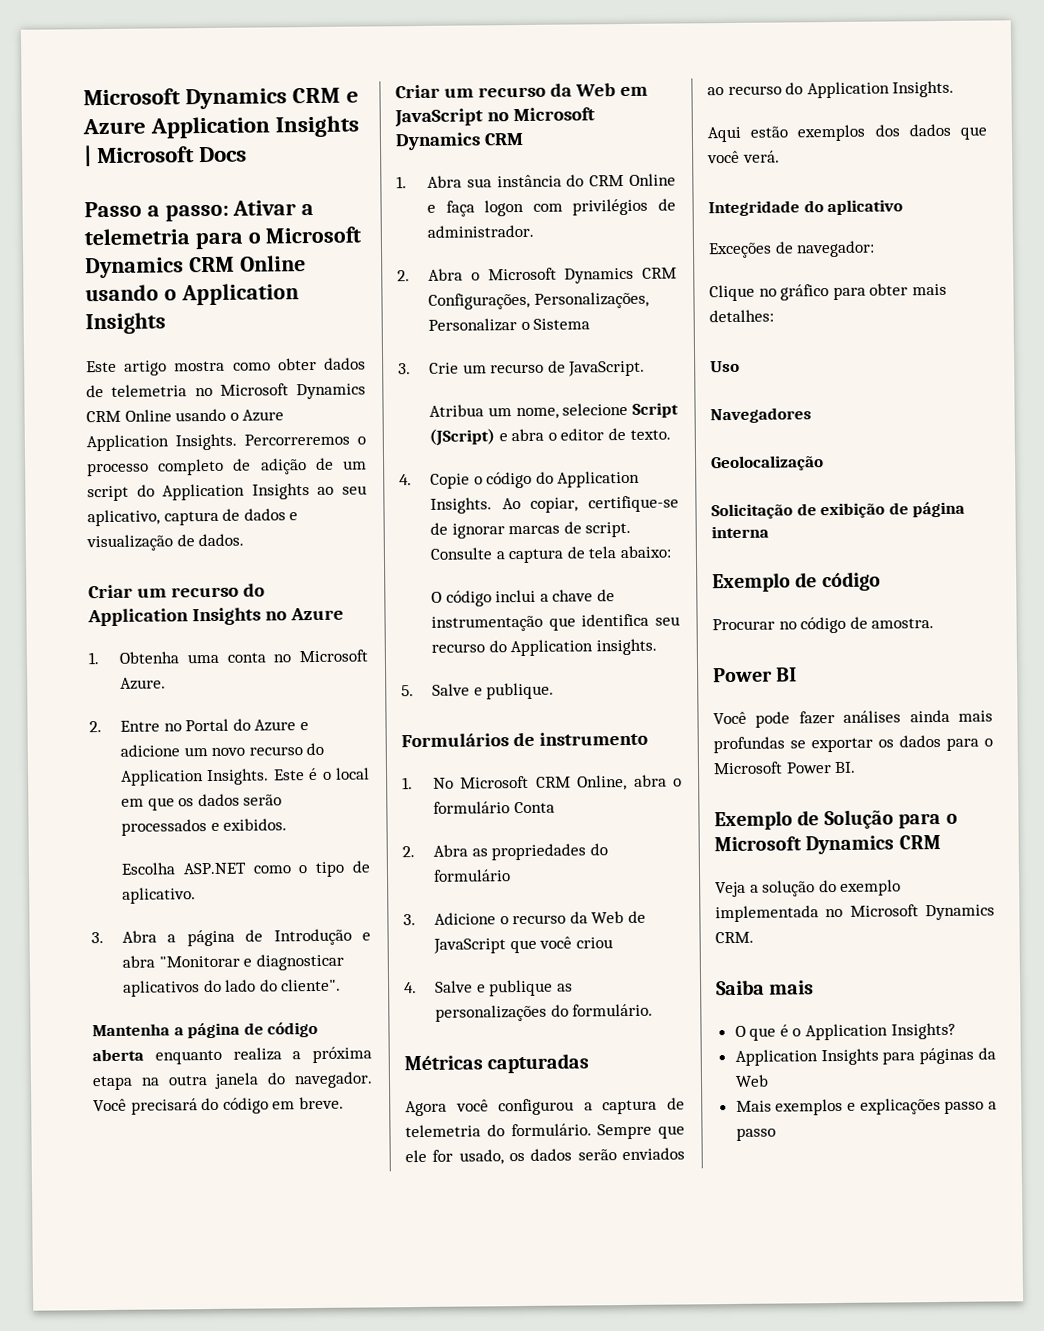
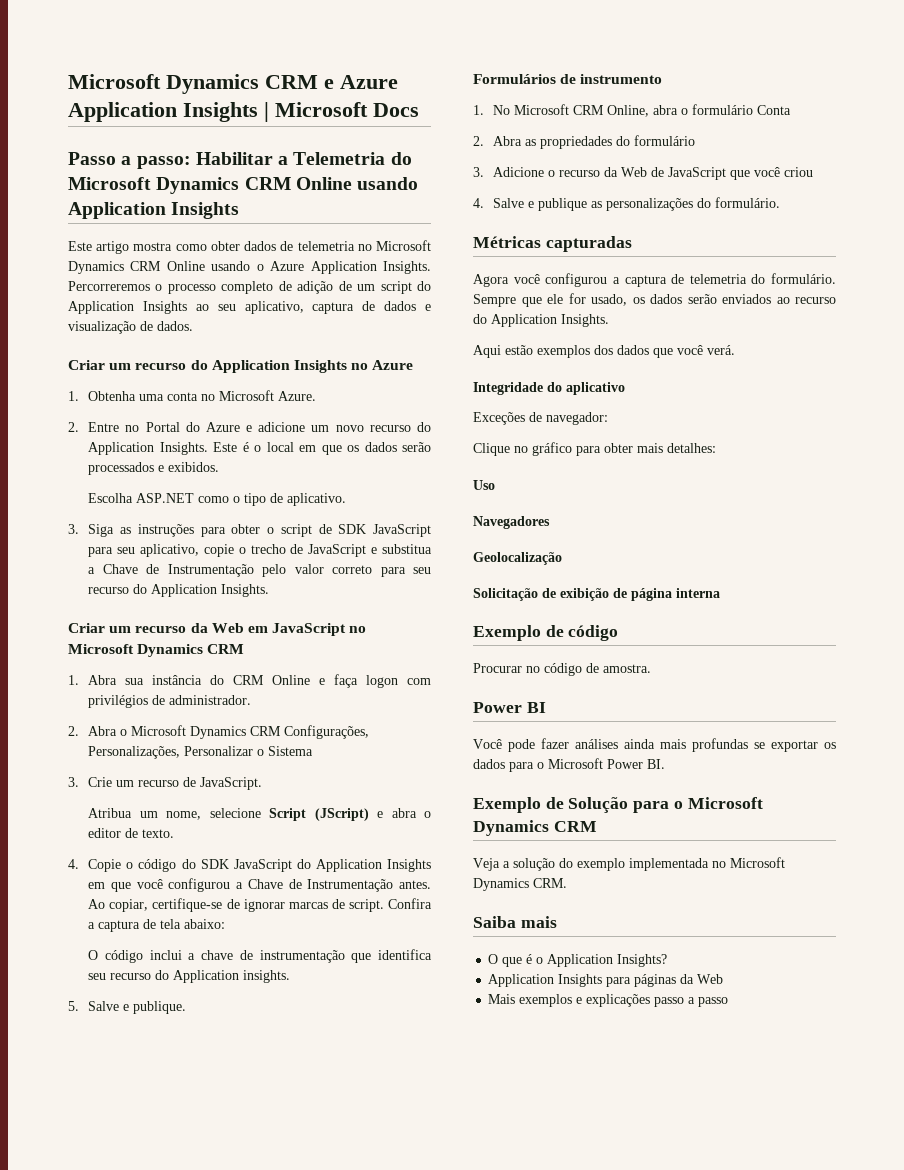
- Passo a passo: Ativar a telemetria para o Microsoft Dynamics CRM Online usando o Application Insights
+ Passo a passo: Habilitar a Telemetria do Microsoft Dynamics CRM Online usando Application Insights
- 3. Abra a página de Introdução e abra "Monitorar e diagnosticar aplicativos do lado do cliente".
- Mantenha a página de código aberta enquanto realiza a próxima etapa na outra janela do navegador. Você precisará do código em breve.
+ 3. Siga as instruções para obter o script de SDK JavaScript para seu aplicativo, copie o trecho de JavaScript e substitua a Chave de Instrumentação pelo valor correto para seu recurso do Application Insights.
- 4. Copie o código do Application Insights.
+ 4. Copie o código do SDK JavaScript do Application Insights em que você configurou a Chave de Instrumentação antes.
- Consulte a captura de tela abaixo:
+ Confira a captura de tela abaixo:

